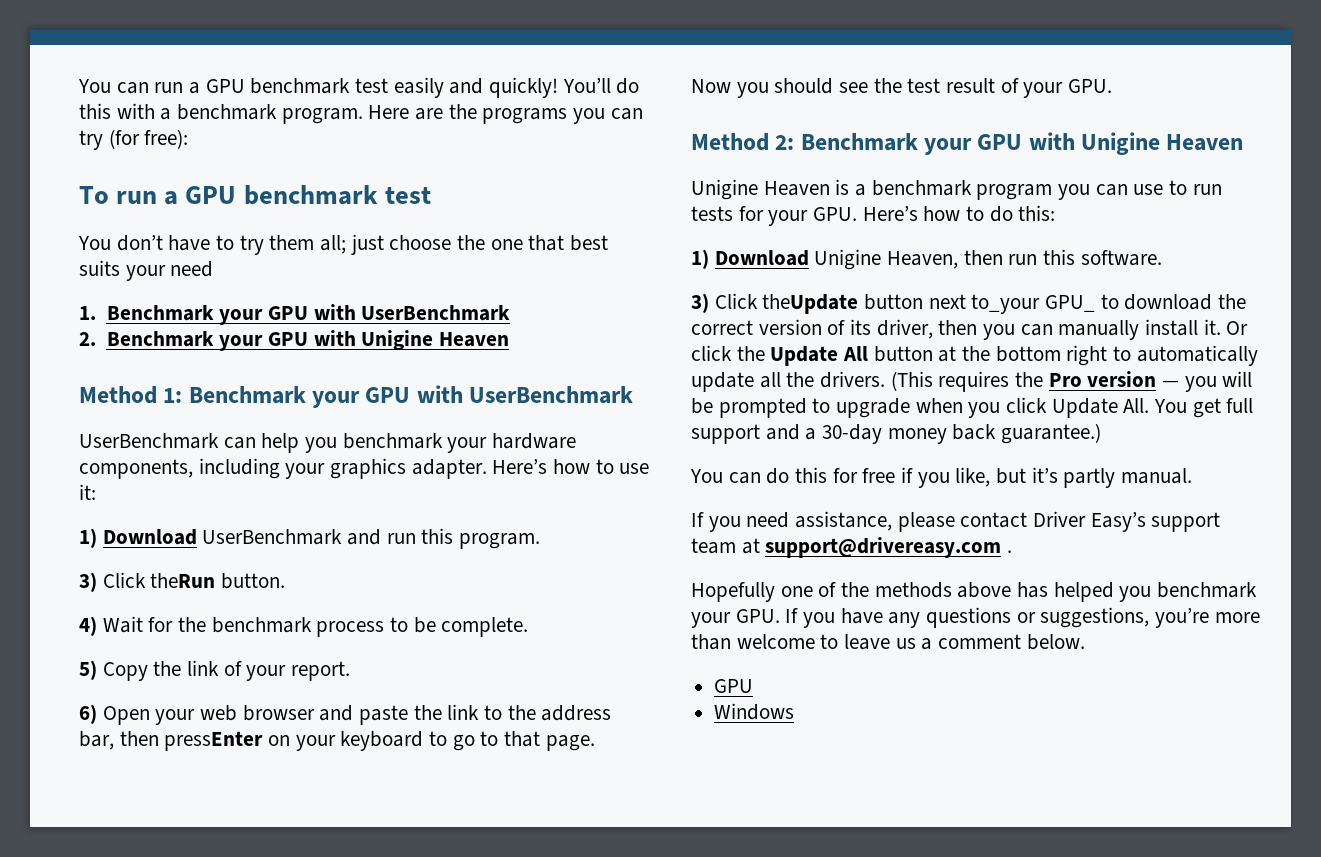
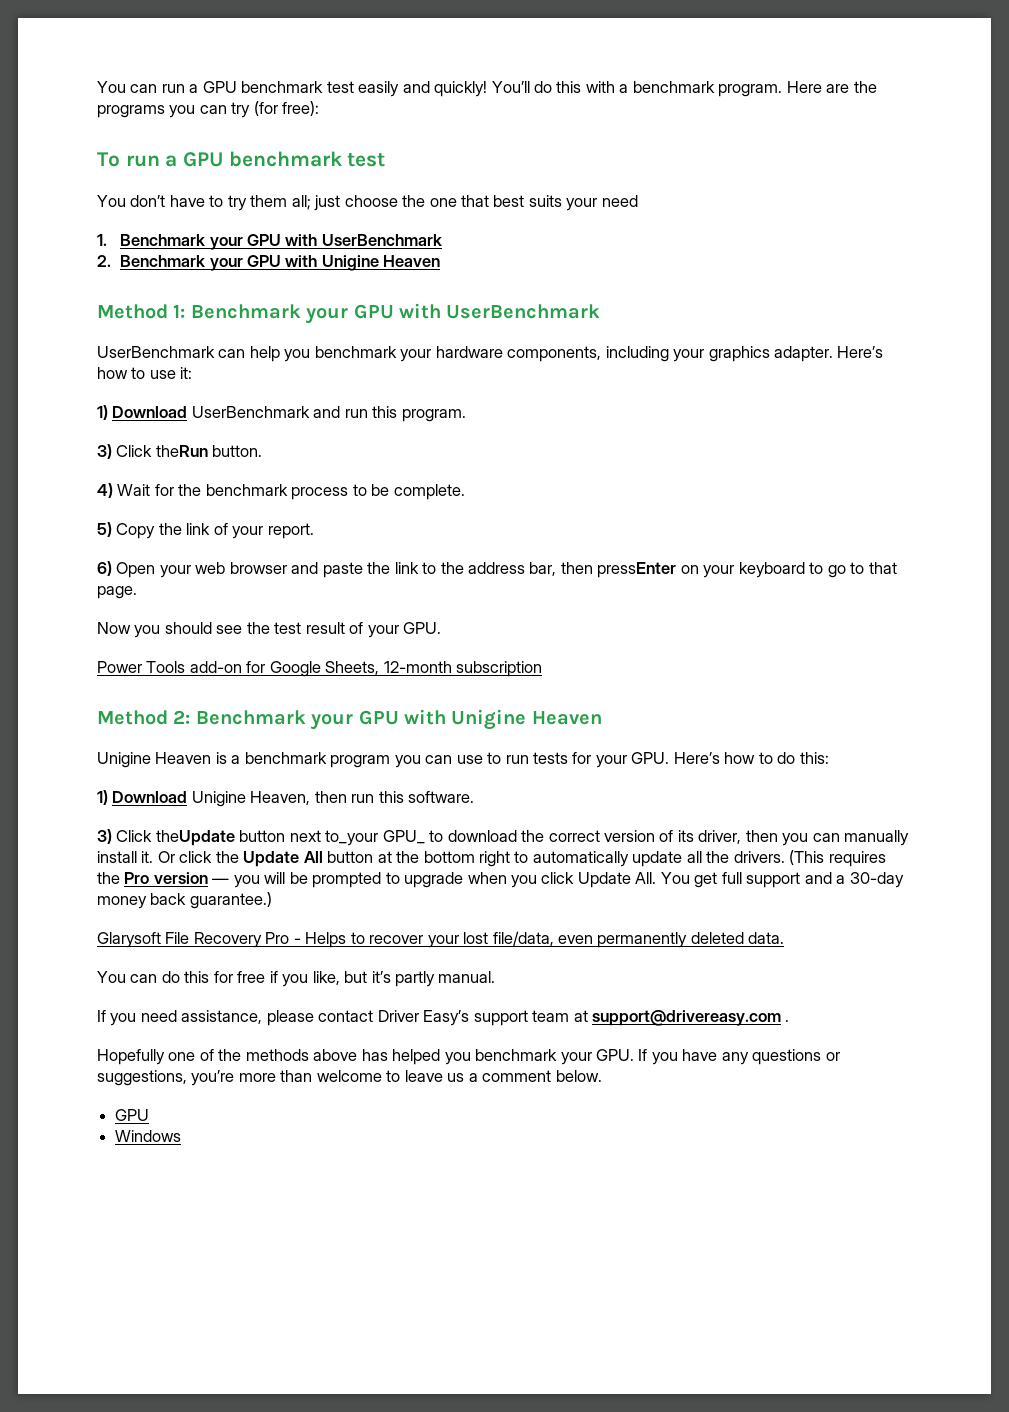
+ Power Tools add-on for Google Sheets, 12-month subscription
+ Glarysoft File Recovery Pro - Helps to recover your lost file/data, even permanently deleted data.

